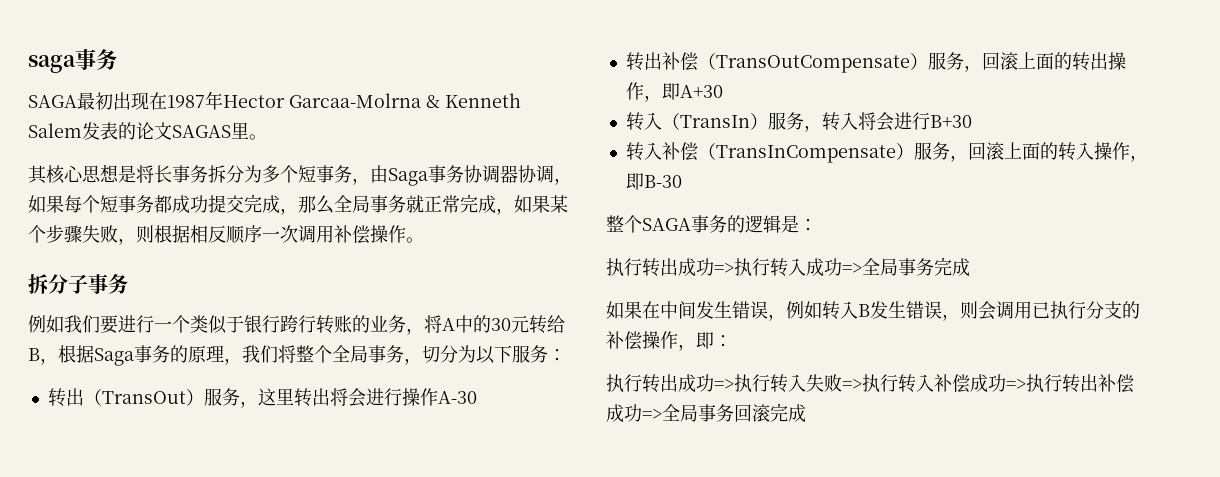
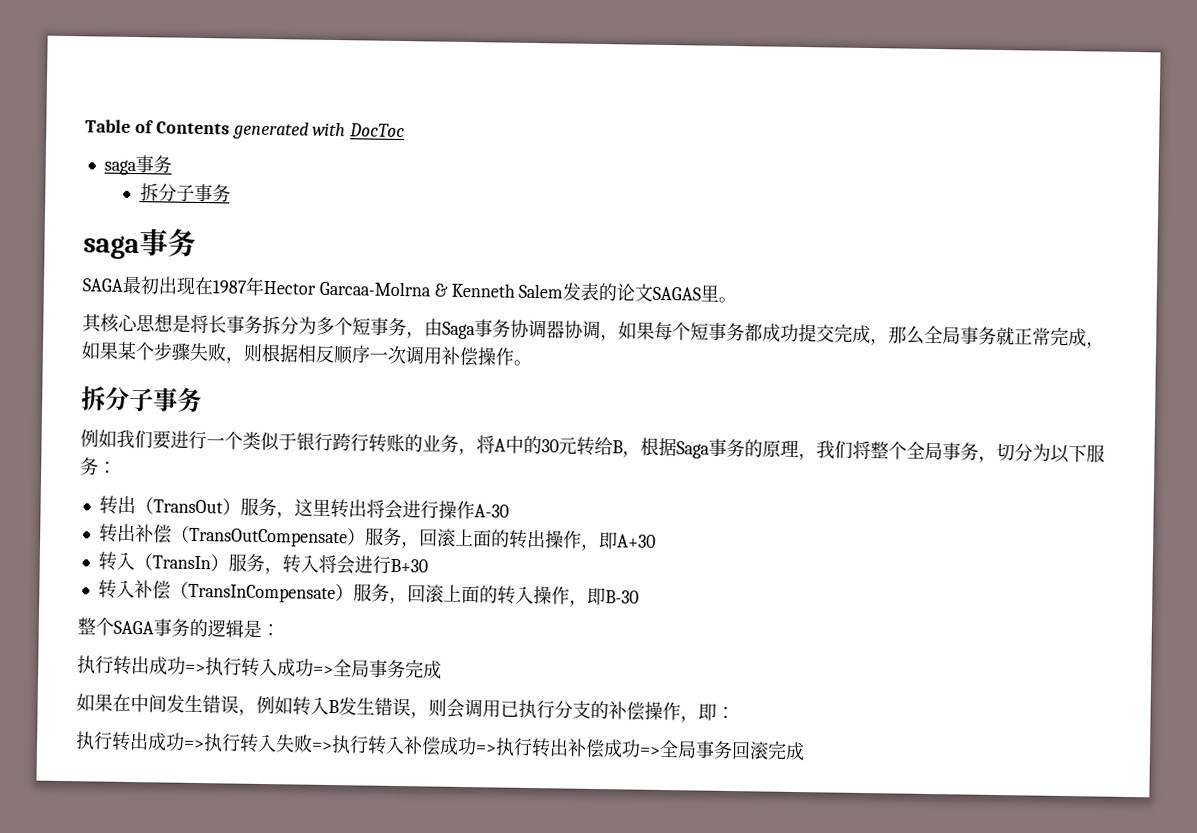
+ Table of Contents generated with DocToc
+ saga事务
+ 拆分子事务

